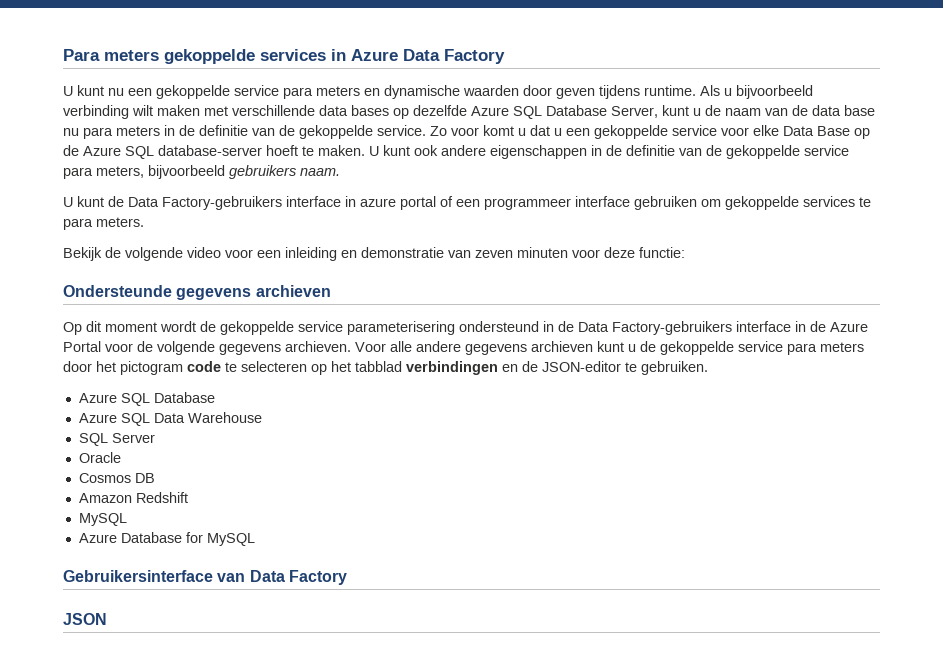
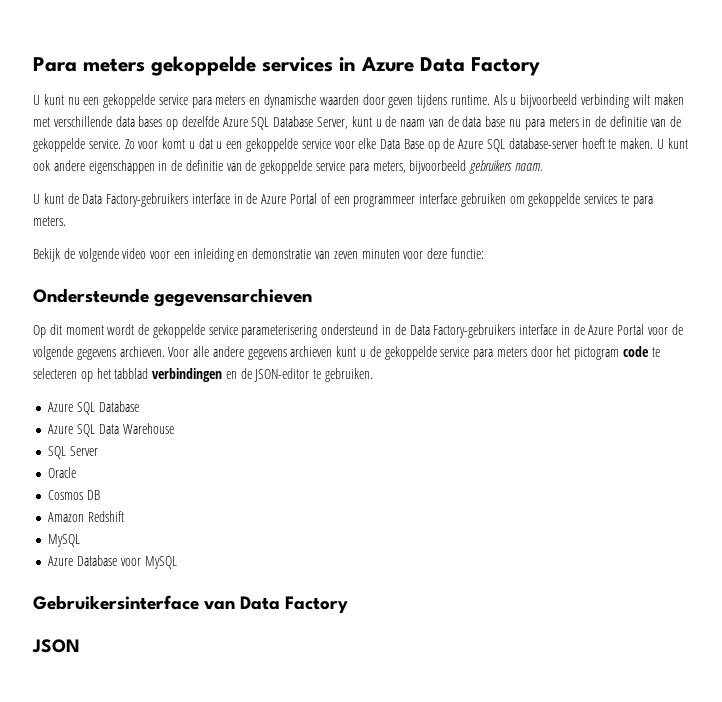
- U kunt de Data Factory-gebruikers interface in azure portal of een programmeer interface gebruiken om gekoppelde services te para meters.
+ U kunt de Data Factory-gebruikers interface in de Azure Portal of een programmeer interface gebruiken om gekoppelde services te para meters.
- Ondersteunde gegevens archieven
+ Ondersteunde gegevensarchieven
- Azure Database for MySQL
+ Azure Database voor MySQL

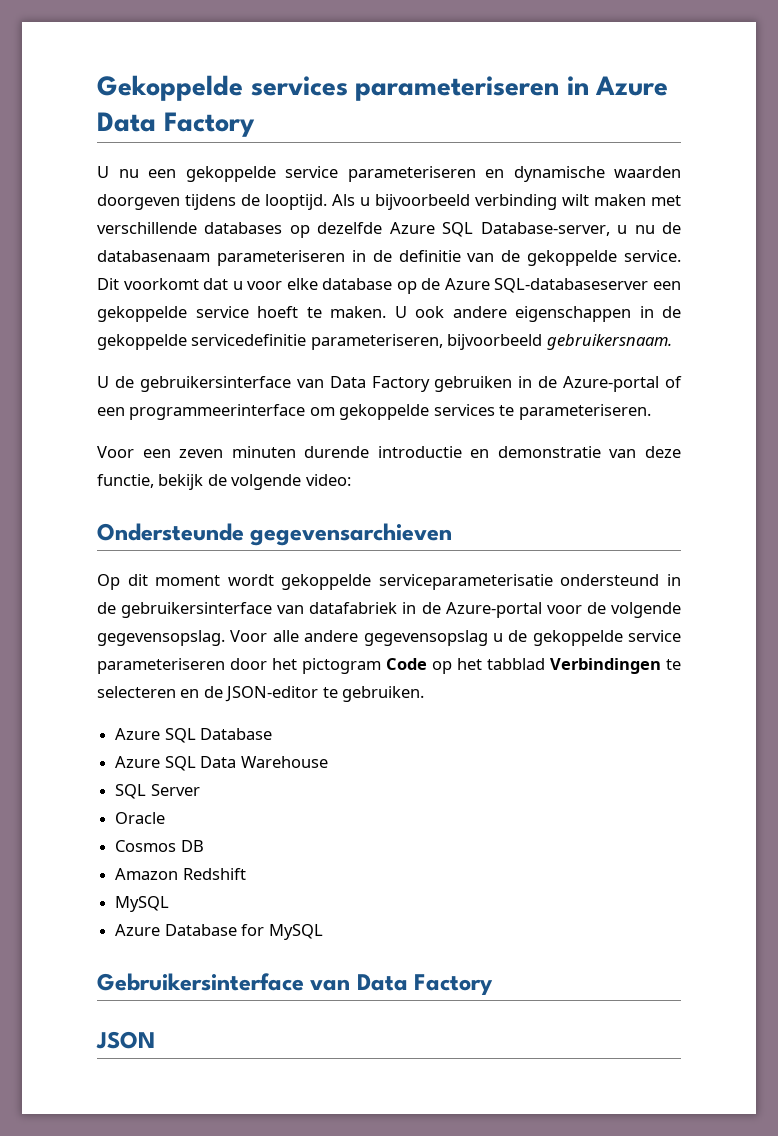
- Para meters gekoppelde services in Azure Data Factory
+ Gekoppelde services parameteriseren in Azure Data Factory
- U kunt nu een gekoppelde service para meters en dynamische waarden door geven tijdens runtime.
+ U nu een gekoppelde service parameteriseren en dynamische waarden doorgeven tijdens de looptijd.
- Als u bijvoorbeeld verbinding wilt maken met verschillende data bases op dezelfde Azure SQL Database Server, kunt u de naam van de data base nu para meters in de definitie van de gekoppelde service.
+ Als u bijvoorbeeld verbinding wilt maken met verschillende databases op dezelfde Azure SQL Database-server, u nu de databasenaam parameteriseren in de definitie van de gekoppelde service.
- Zo voor komt u dat u een gekoppelde service voor elke Data Base op de Azure SQL database-server hoeft te maken.
+ Dit voorkomt dat u voor elke database op de Azure SQL-databaseserver een gekoppelde service hoeft te maken.
- U kunt ook andere eigenschappen in de definitie van de gekoppelde service para meters, bijvoorbeeld gebruikers naam.
- U kunt de Data Factory-gebruikers interface in de Azure Portal of een programmeer interface gebruiken om gekoppelde services te para meters.
- Bekijk de volgende video voor een inleiding en demonstratie van zeven minuten voor deze functie:
+ U ook andere eigenschappen in de gekoppelde servicedefinitie parameteriseren, bijvoorbeeld gebruikersnaam.
+ U de gebruikersinterface van Data Factory gebruiken in de Azure-portal of een programmeerinterface om gekoppelde services te parameteriseren.
+ Voor een zeven minuten durende introductie en demonstratie van deze functie, bekijk de volgende video:
- Op dit moment wordt de gekoppelde service parameterisering ondersteund in de Data Factory-gebruikers interface in de Azure Portal voor de volgende gegevens archieven.
+ Op dit moment wordt gekoppelde serviceparameterisatie ondersteund in de gebruikersinterface van datafabriek in de Azure-portal voor de volgende gegevensopslag.
- Voor alle andere gegevens archieven kunt u de gekoppelde service para meters door het pictogram code te selecteren op het tabblad verbindingen en de JSON-editor te gebruiken.
+ Voor alle andere gegevensopslag u de gekoppelde service parameteriseren door het pictogram Code op het tabblad Verbindingen te selecteren en de JSON-editor te gebruiken.
- Azure Database voor MySQL
+ Azure Database for MySQL

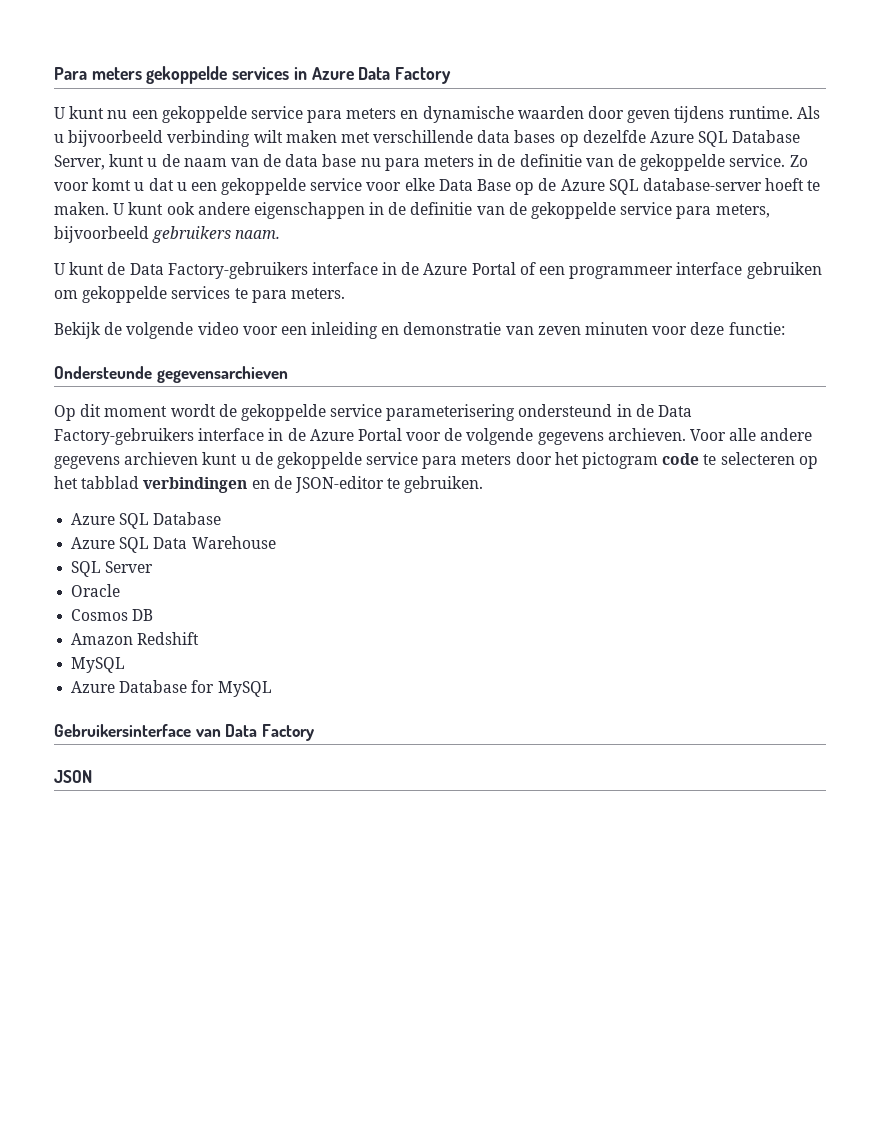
- Gekoppelde services parameteriseren in Azure Data Factory
+ Para meters gekoppelde services in Azure Data Factory
- U nu een gekoppelde service parameteriseren en dynamische waarden doorgeven tijdens de looptijd.
+ U kunt nu een gekoppelde service para meters en dynamische waarden door geven tijdens runtime.
- Als u bijvoorbeeld verbinding wilt maken met verschillende databases op dezelfde Azure SQL Database-server, u nu de databasenaam parameteriseren in de definitie van de gekoppelde service.
+ Als u bijvoorbeeld verbinding wilt maken met verschillende data bases op dezelfde Azure SQL Database Server, kunt u de naam van de data base nu para meters in de definitie van de gekoppelde service.
- Dit voorkomt dat u voor elke database op de Azure SQL-databaseserver een gekoppelde service hoeft te maken.
+ Zo voor komt u dat u een gekoppelde service voor elke Data Base op de Azure SQL database-server hoeft te maken.
- U ook andere eigenschappen in de gekoppelde servicedefinitie parameteriseren, bijvoorbeeld gebruikersnaam.
- U de gebruikersinterface van Data Factory gebruiken in de Azure-portal of een programmeerinterface om gekoppelde services te parameteriseren.
- Voor een zeven minuten durende introductie en demonstratie van deze functie, bekijk de volgende video:
+ U kunt ook andere eigenschappen in de definitie van de gekoppelde service para meters, bijvoorbeeld gebruikers naam.
+ U kunt de Data Factory-gebruikers interface in de Azure Portal of een programmeer interface gebruiken om gekoppelde services te para meters.
+ Bekijk de volgende video voor een inleiding en demonstratie van zeven minuten voor deze functie:
- Op dit moment wordt gekoppelde serviceparameterisatie ondersteund in de gebruikersinterface van datafabriek in de Azure-portal voor de volgende gegevensopslag.
+ Op dit moment wordt de gekoppelde service parameterisering ondersteund in de Data Factory-gebruikers interface in de Azure Portal voor de volgende gegevens archieven.
- Voor alle andere gegevensopslag u de gekoppelde service parameteriseren door het pictogram Code op het tabblad Verbindingen te selecteren en de JSON-editor te gebruiken.
+ Voor alle andere gegevens archieven kunt u de gekoppelde service para meters door het pictogram code te selecteren op het tabblad verbindingen en de JSON-editor te gebruiken.

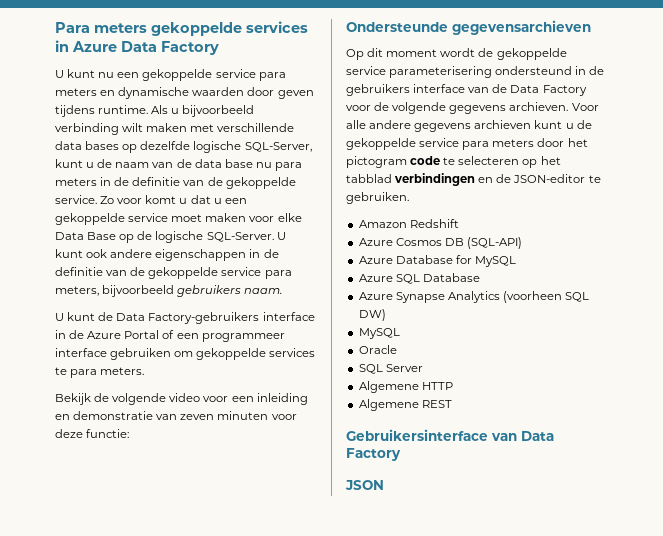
- Als u bijvoorbeeld verbinding wilt maken met verschillende data bases op dezelfde Azure SQL Database Server, kunt u de naam van de data base nu para meters in de definitie van de gekoppelde service.
+ Als u bijvoorbeeld verbinding wilt maken met verschillende data bases op dezelfde logische SQL-Server, kunt u de naam van de data base nu para meters in de definitie van de gekoppelde service.
- Zo voor komt u dat u een gekoppelde service voor elke Data Base op de Azure SQL database-server hoeft te maken.
+ Zo voor komt u dat u een gekoppelde service moet maken voor elke Data Base op de logische SQL-Server.
- Op dit moment wordt de gekoppelde service parameterisering ondersteund in de Data Factory-gebruikers interface in de Azure Portal voor de volgende gegevens archieven.
+ Op dit moment wordt de gekoppelde service parameterisering ondersteund in de gebruikers interface van de Data Factory voor de volgende gegevens archieven.
  Voor alle andere gegevens archieven kunt u de gekoppelde service para meters door het pictogram code te selecteren op het tabblad verbindingen en de JSON-editor te gebruiken.
+ Amazon Redshift
+ Azure Cosmos DB (SQL-API)
+ Azure Database for MySQL
  Azure SQL Database
- Azure SQL Data Warehouse
+ Azure Synapse Analytics (voorheen SQL DW)
+ MySQL
+ Oracle
  SQL Server
- Oracle
- Cosmos DB
- Amazon Redshift
- MySQL
- Azure Database for MySQL
+ Algemene HTTP
+ Algemene REST

